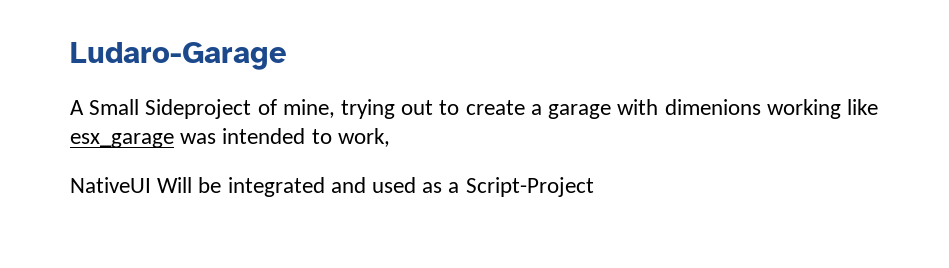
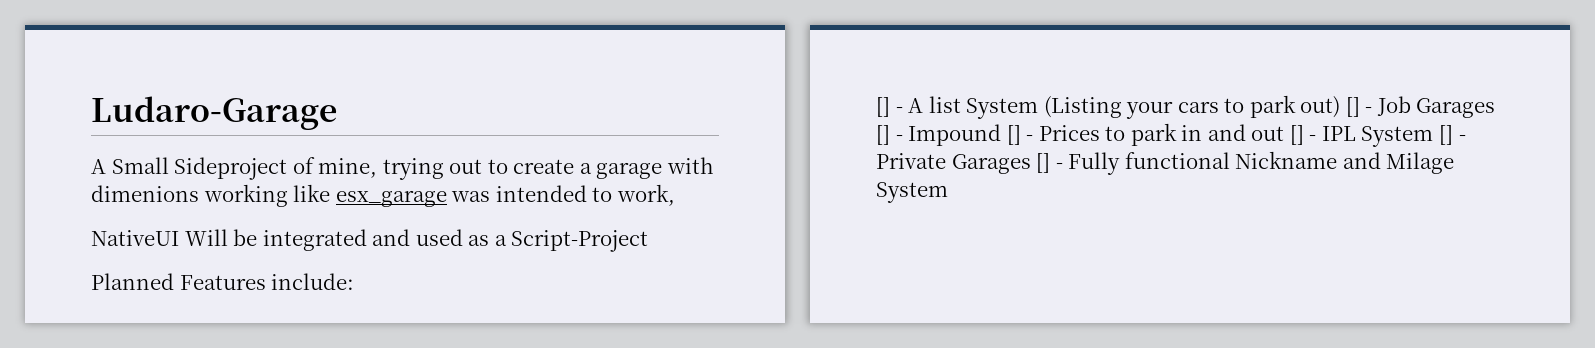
+ Planned Features include:
+ [] - A list System (Listing your cars to park out) [] - Job Garages [] - Impound [] - Prices to park in and out [] - IPL System [] - Private Garages [] - Fully functional Nickname and Milage System

